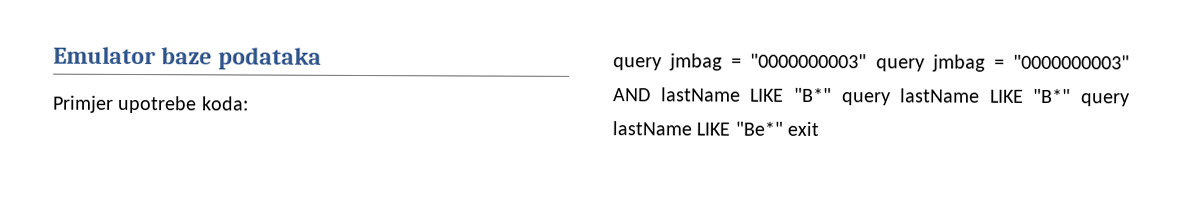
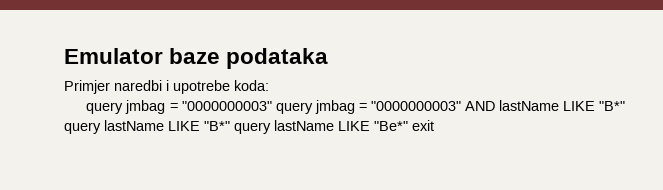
- Primjer upotrebe koda:
+ Primjer naredbi i upotrebe koda:

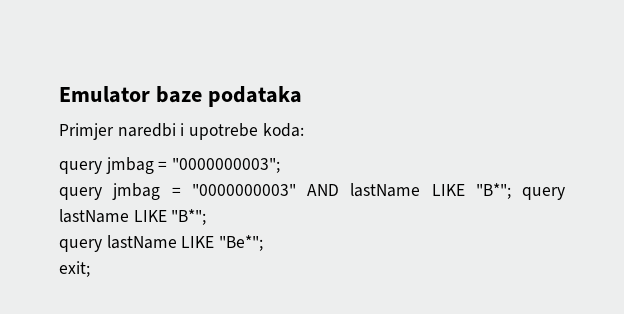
- query jmbag = "0000000003" query jmbag = "0000000003" AND lastName LIKE "B*" query lastName LIKE "B*" query lastName LIKE "Be*" exit
+ query jmbag = "0000000003";
+ query jmbag = "0000000003" AND lastName LIKE "B*"; query lastName LIKE "B*";
+ query lastName LIKE "Be*";
+ exit;

